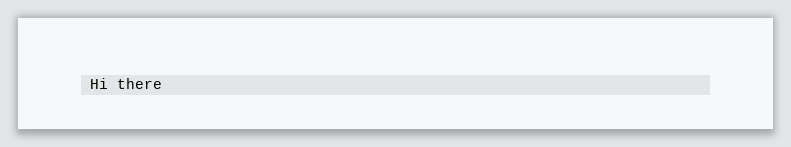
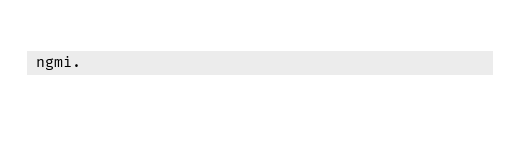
- Hi there
+ ngmi.

